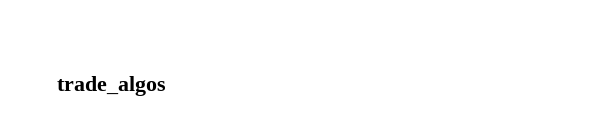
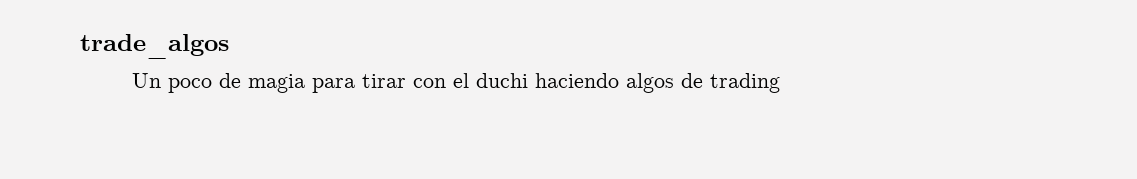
+ Un poco de magia para tirar con el duchi haciendo algos de trading

